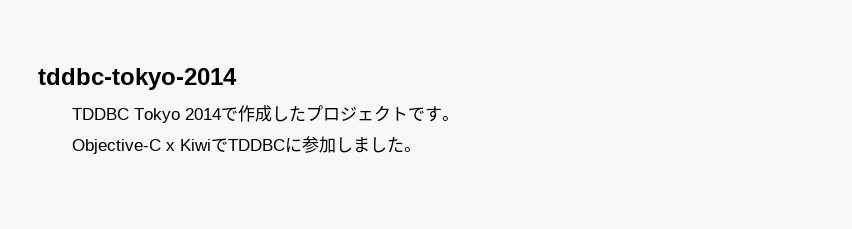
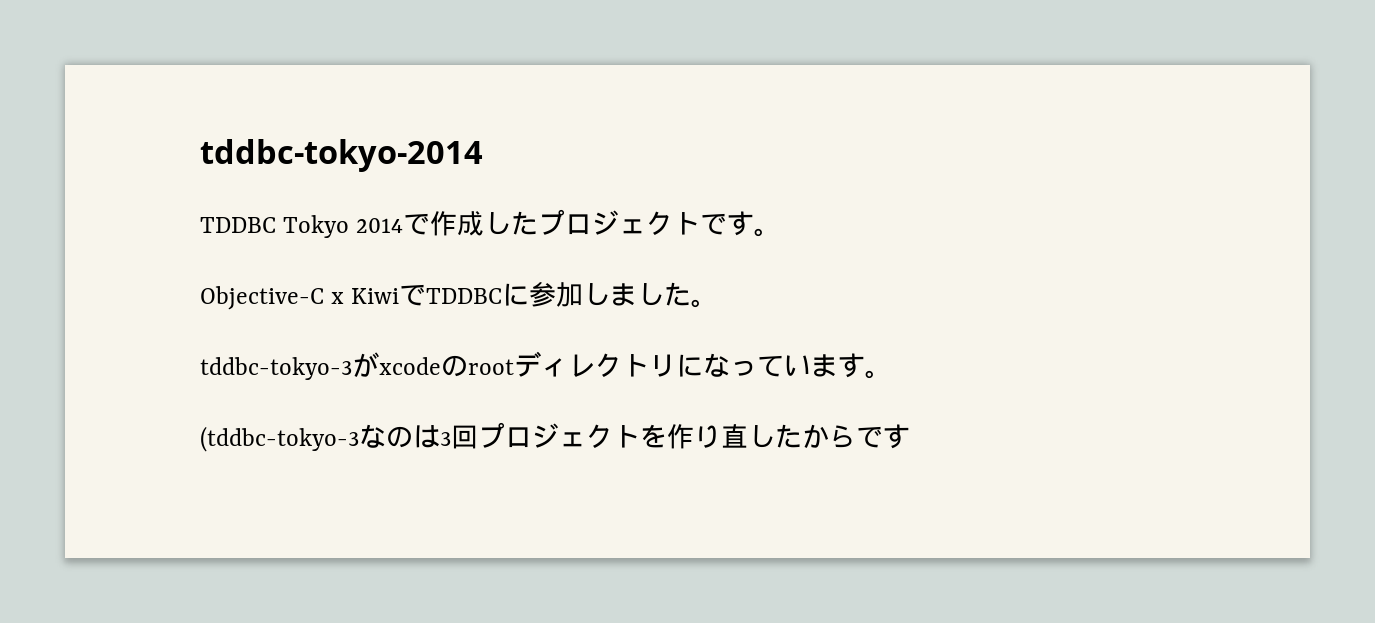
+ tddbc-tokyo-3がxcodeのrootディレクトリになっています。
+ (tddbc-tokyo-3なのは3回プロジェクトを作り直したからです

